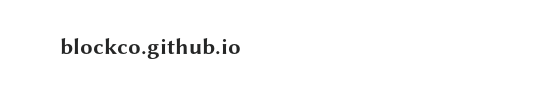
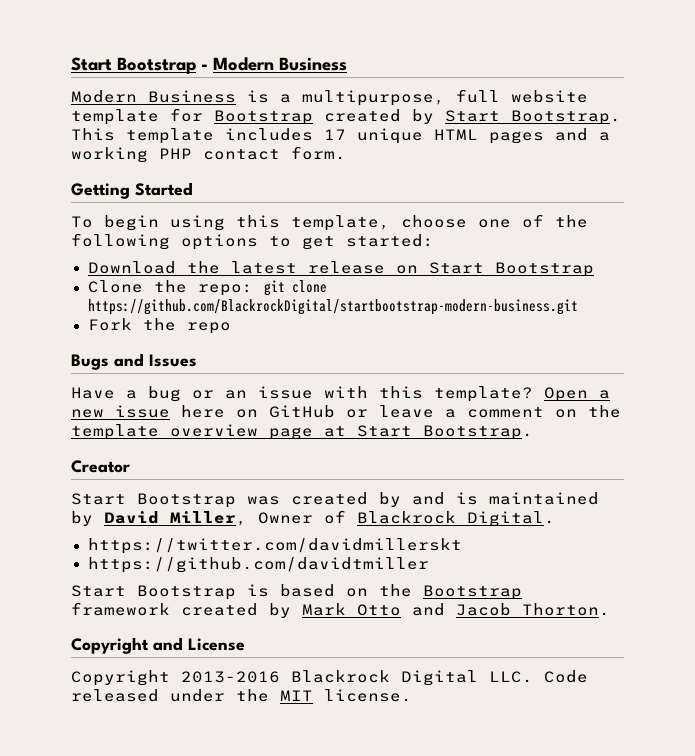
- blockco.github.io
+ Start Bootstrap - Modern Business
+ Modern Business is a multipurpose, full website template for Bootstrap created by Start Bootstrap. This template includes 17 unique HTML pages and a working PHP contact form.
+ Getting Started
+ To begin using this template, choose one of the following options to get started:
+ Download the latest release on Start Bootstrap
+ Clone the repo: git clone https://github.com/BlackrockDigital/startbootstrap-modern-business.git
+ Fork the repo
+ Bugs and Issues
+ Have a bug or an issue with this template? Open a new issue here on GitHub or leave a comment on the template overview page at Start Bootstrap.
+ Creator
+ Start Bootstrap was created by and is maintained by David Miller, Owner of Blackrock Digital.
+ https://twitter.com/davidmillerskt
+ https://github.com/davidtmiller
+ Start Bootstrap is based on the Bootstrap framework created by Mark Otto and Jacob Thorton.
+ Copyright and License
+ Copyright 2013-2016 Blackrock Digital LLC. Code released under the MIT license.

